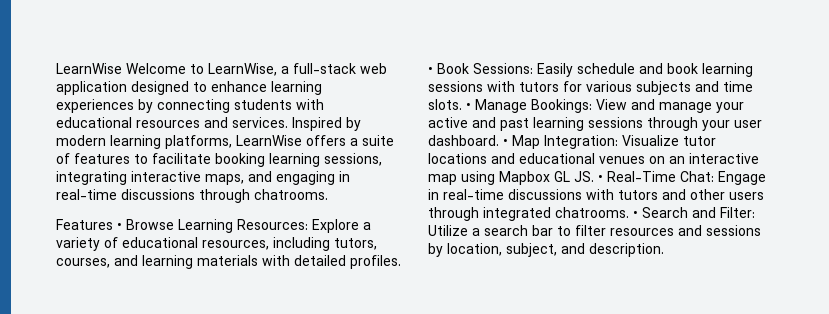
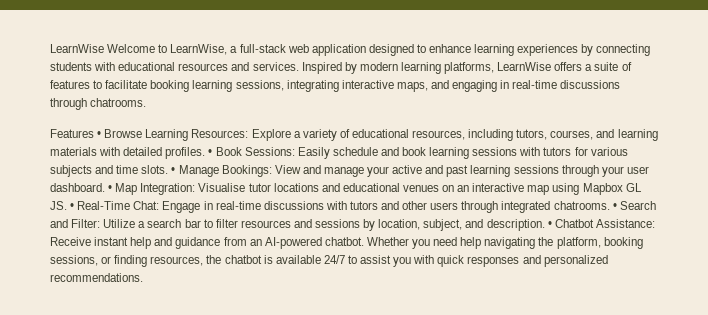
- • Map Integration: Visualize tutor locations and educational venues on an interactive map using Mapbox GL JS. • Real-Time Chat: Engage in real-time discussions with tutors and other users through integrated chatrooms.
+ • Map Integration: Visualise tutor locations and educational venues on an interactive map using Mapbox GL JS. • Real-Time Chat: Engage in real-time discussions with tutors and other users through integrated chatrooms.
+ • Chatbot Assistance: Receive instant help and guidance from an AI-powered chatbot. Whether you need help navigating the platform, booking sessions, or finding resources, the chatbot is available 24/7 to assist you with quick responses and personalized recommendations.

